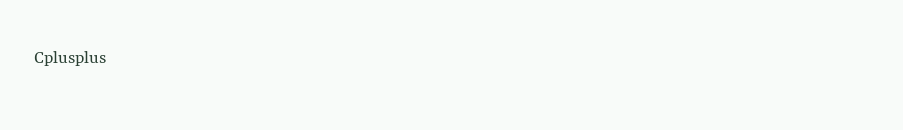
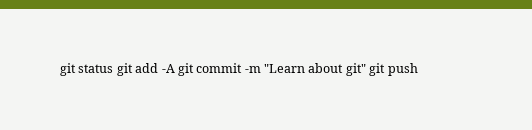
- Cplusplus
+ git status git add -A git commit -m "Learn about git" git push

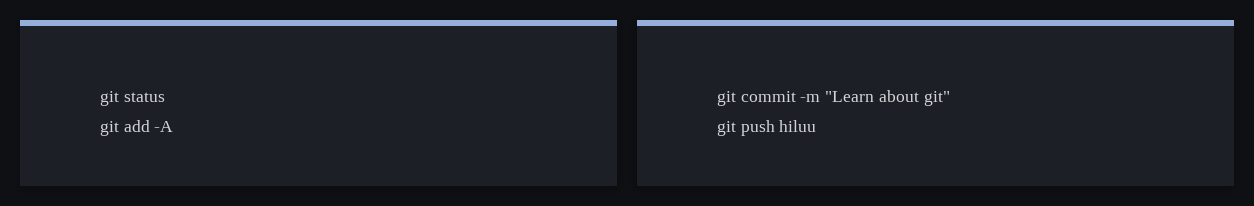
- git status git add -A git commit -m "Learn about git" git push
+ git status
+ git add -A
+ git commit -m "Learn about git"
+ git push hiluu

